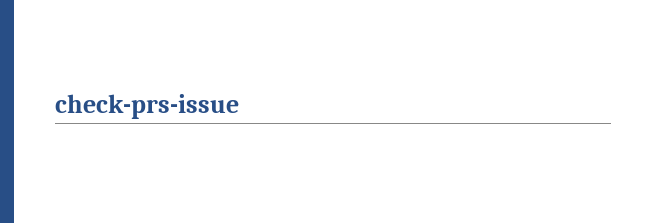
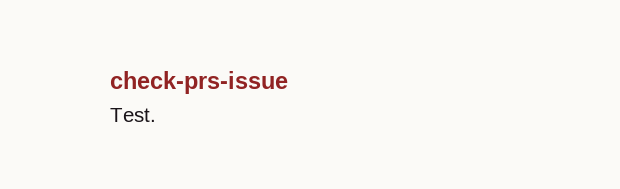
+ Test.

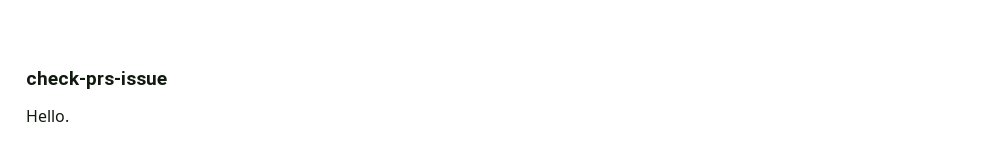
- Test.
+ Hello.

